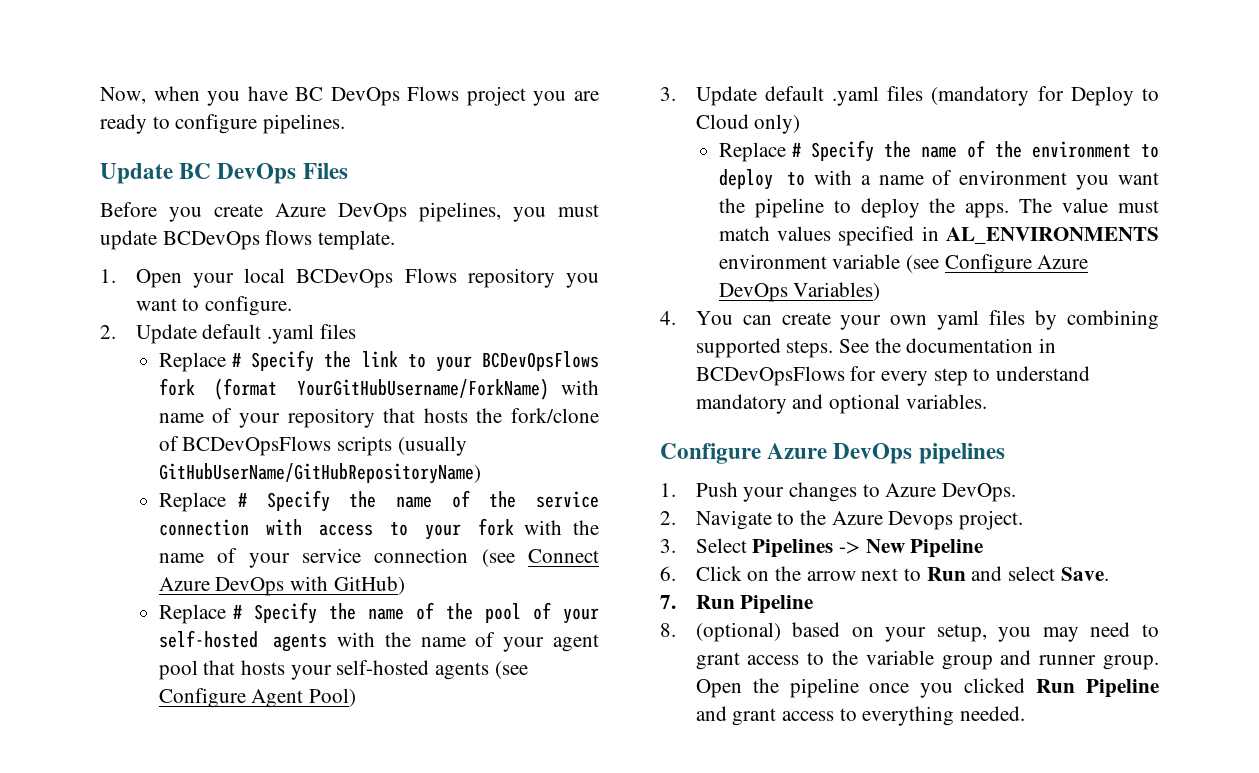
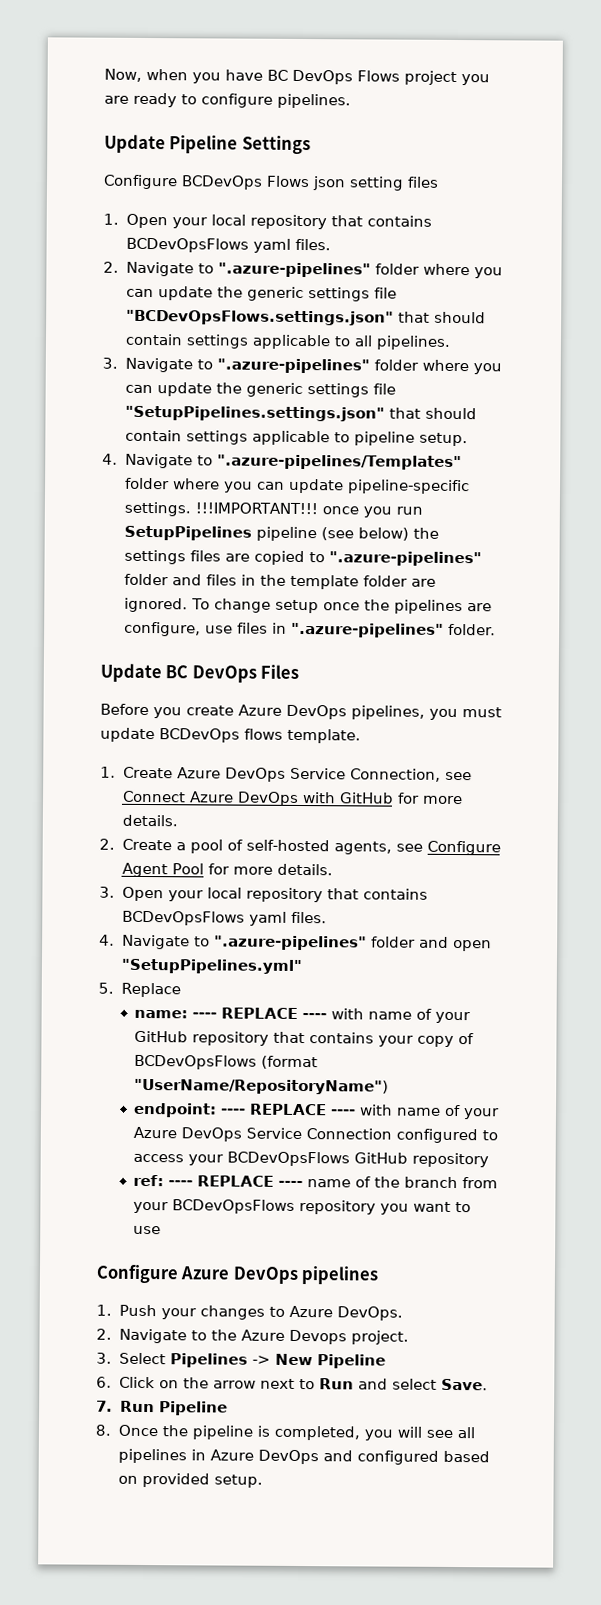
+ Update Pipeline Settings
+ Configure BCDevOps Flows json setting files
+ 1. Open your local repository that contains BCDevOpsFlows yaml files.
+ 2. Navigate to ".azure-pipelines" folder where you can update the generic settings file "BCDevOpsFlows.settings.json" that should contain settings applicable to all pipelines.
+ 3. Navigate to ".azure-pipelines" folder where you can update the generic settings file "SetupPipelines.settings.json" that should contain settings applicable to pipeline setup.
+ 4. Navigate to ".azure-pipelines/Templates" folder where you can update pipeline-specific settings. !!!IMPORTANT!!! once you run SetupPipelines pipeline (see below) the settings files are copied to ".azure-pipelines" folder and files in the template folder are ignored. To change setup once the pipelines are configure, use files in ".azure-pipelines" folder.
- 1. Open your local BCDevOps Flows repository you want to configure.
- 2. Update default .yaml files
- Replace # Specify the link to your BCDevOpsFlows fork (format YourGitHubUsername/ForkName) with name of your repository that hosts the fork/clone of BCDevOpsFlows scripts (usually GitHubUserName/GitHubRepositoryName)
- Replace # Specify the name of the service connection with access to your fork with the name of your service connection (see Connect Azure DevOps with GitHub)
- Replace # Specify the name of the pool of your self-hosted agents with the name of your agent pool that hosts your self-hosted agents (see Configure Agent Pool)
- 3. Update default .yaml files (mandatory for Deploy to Cloud only)
- Replace # Specify the name of the environment to deploy to with a name of environment you want the pipeline to deploy the apps. The value must match values specified in AL_ENVIRONMENTS environment variable (see Configure Azure DevOps Variables)
- 4. You can create your own yaml files by combining supported steps. See the documentation in BCDevOpsFlows for every step to understand mandatory and optional variables.
+ 1. Create Azure DevOps Service Connection, see Connect Azure DevOps with GitHub for more details.
+ 2. Create a pool of self-hosted agents, see Configure Agent Pool for more details.
+ 3. Open your local repository that contains BCDevOpsFlows yaml files.
+ 4. Navigate to ".azure-pipelines" folder and open "SetupPipelines.yml"
+ 5. Replace
+ name: ---- REPLACE ---- with name of your GitHub repository that contains your copy of BCDevOpsFlows (format "UserName/RepositoryName")
+ endpoint: ---- REPLACE ---- with name of your Azure DevOps Service Connection configured to access your BCDevOpsFlows GitHub repository
+ ref: ---- REPLACE ---- name of the branch from your BCDevOpsFlows repository you want to use
- 8. (optional) based on your setup, you may need to grant access to the variable group and runner group. Open the pipeline once you clicked Run Pipeline and grant access to everything needed.
+ 8. Once the pipeline is completed, you will see all pipelines in Azure DevOps and configured based on provided setup.

